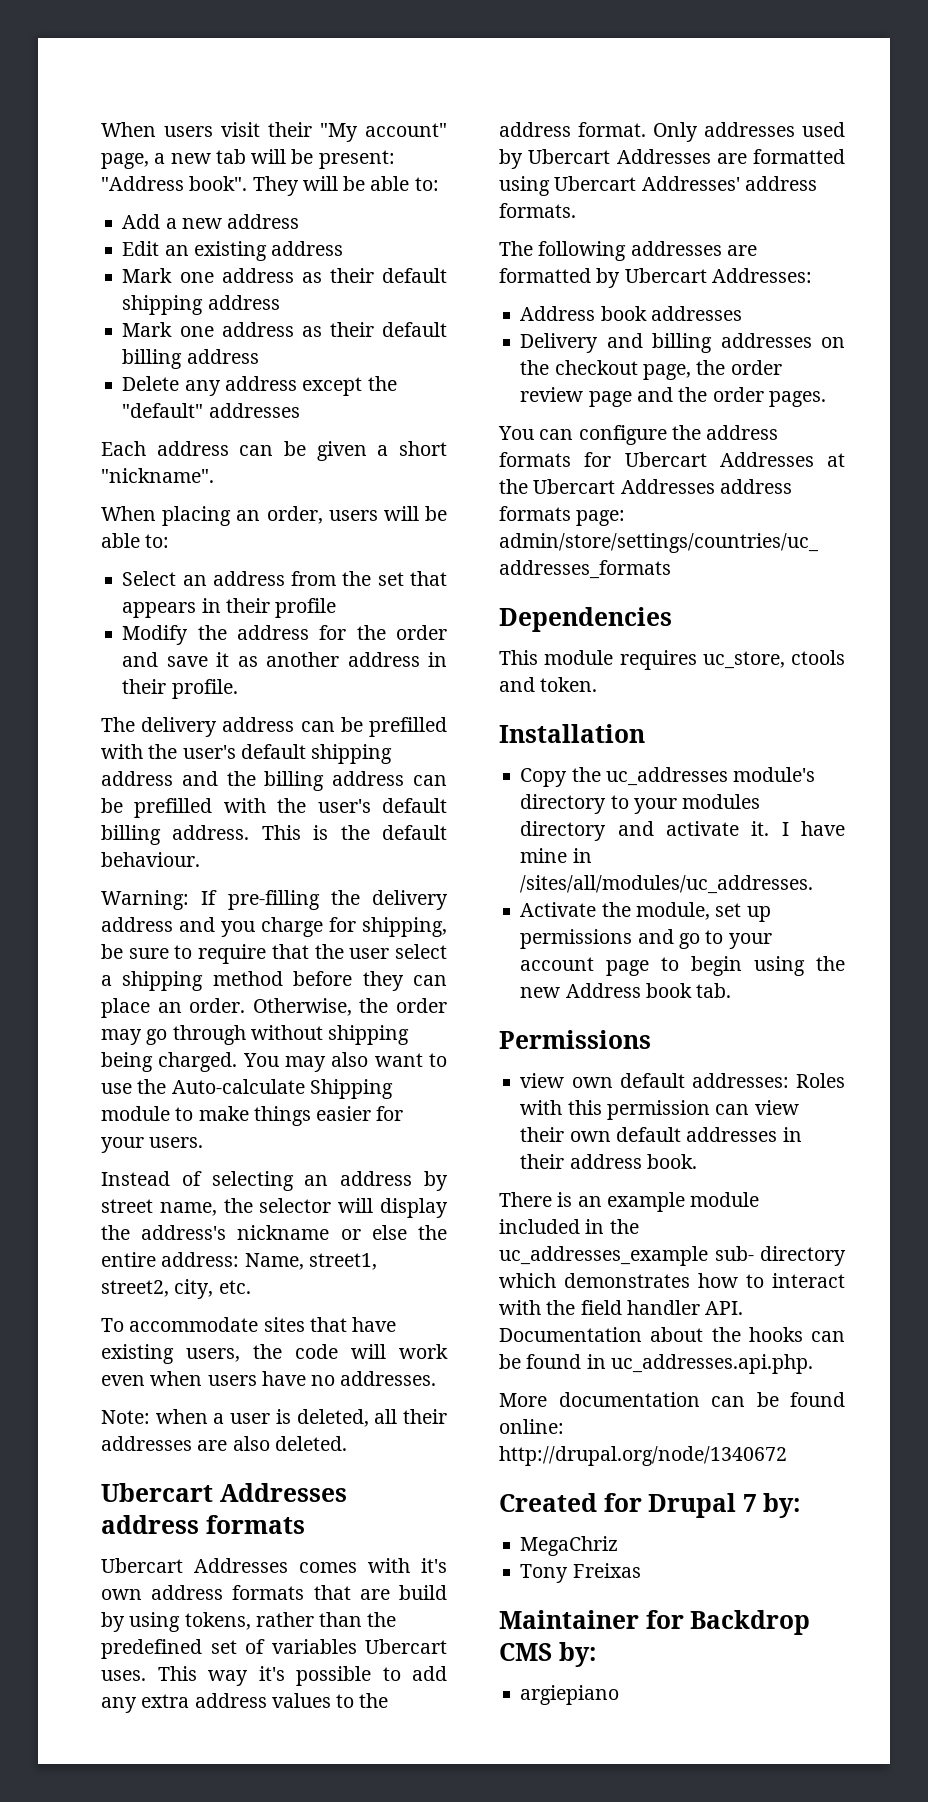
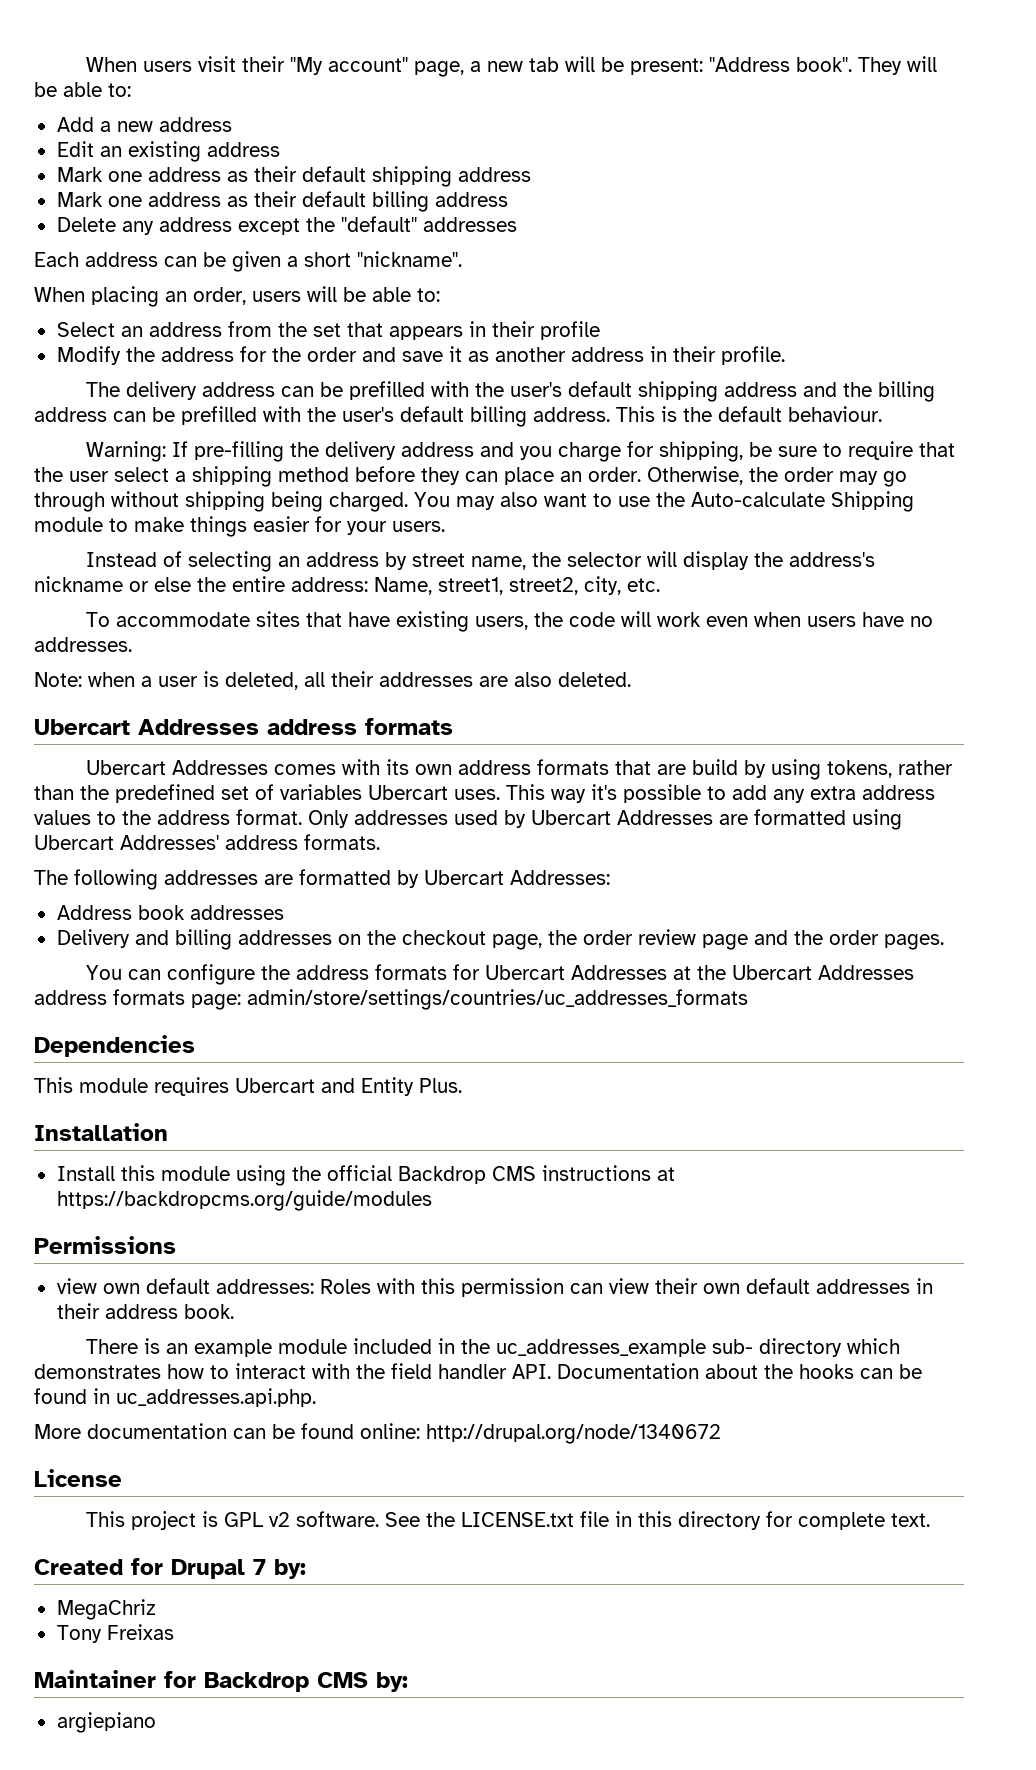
- Ubercart Addresses comes with it's own address formats that are build by using tokens, rather than the predefined set of variables Ubercart uses.
+ Ubercart Addresses comes with its own address formats that are build by using tokens, rather than the predefined set of variables Ubercart uses.
- This module requires uc_store, ctools and token.
+ This module requires Ubercart and Entity Plus.
  Installation
- Copy the uc_addresses module's directory to your modules directory and activate it. I have mine in /sites/all/modules/uc_addresses.
- Activate the module, set up permissions and go to your account page to begin using the new Address book tab.
+ Install this module using the official Backdrop CMS instructions at https://backdropcms.org/guide/modules
+ License
+ This project is GPL v2 software. See the LICENSE.txt file in this directory for complete text.

